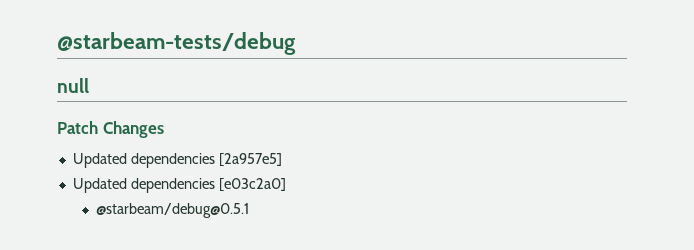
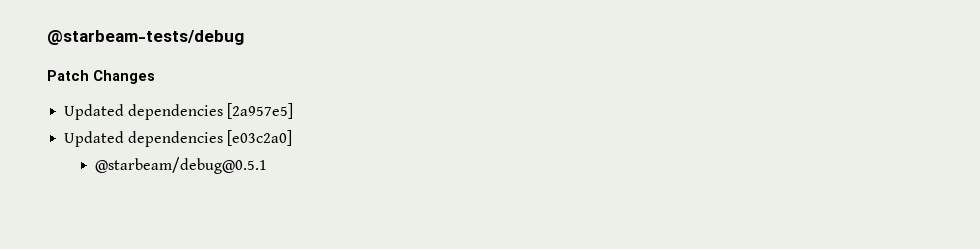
- null

